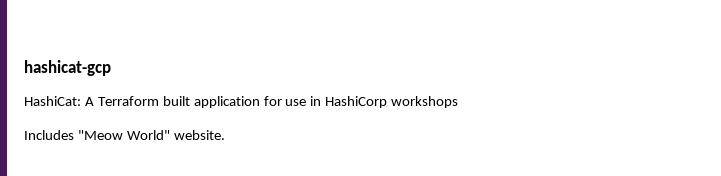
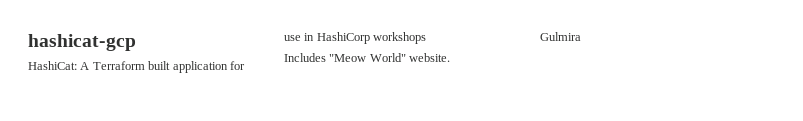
+ Gulmira

